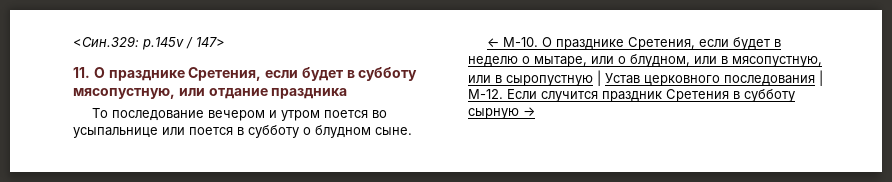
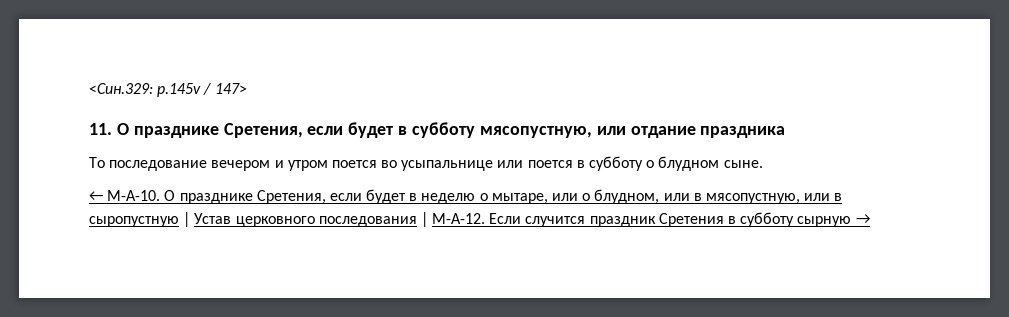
- ← М-10.
+ ← М-A-10.
- О празднике Сретения, если будет в неделю о мытаре, или о блудном, или в мясопустную, или в сыропустную | Устав церковного последования | М-12.
+ О празднике Сретения, если будет в неделю о мытаре, или о блудном, или в мясопустную, или в сыропустную | Устав церковного последования | М-A-12.

